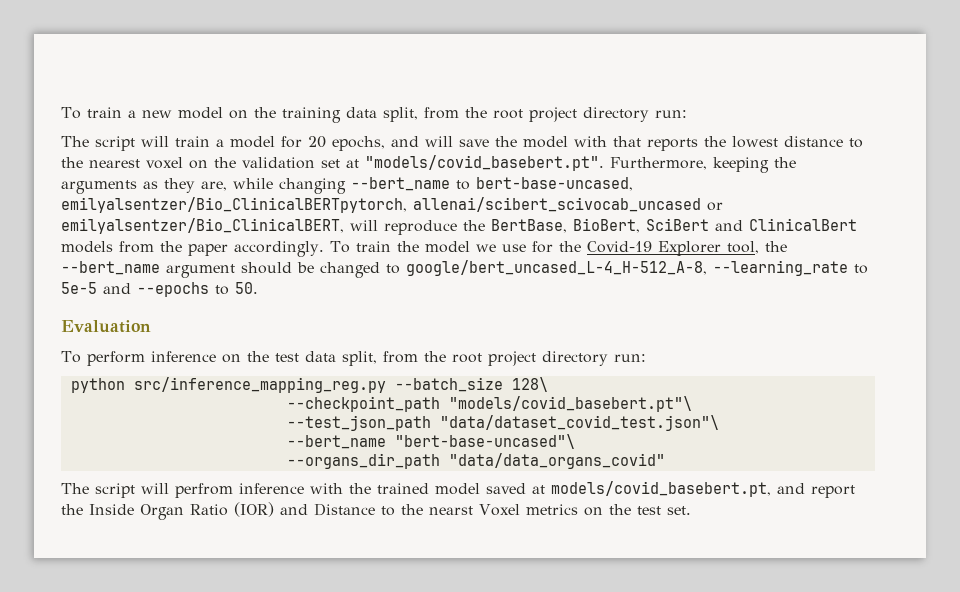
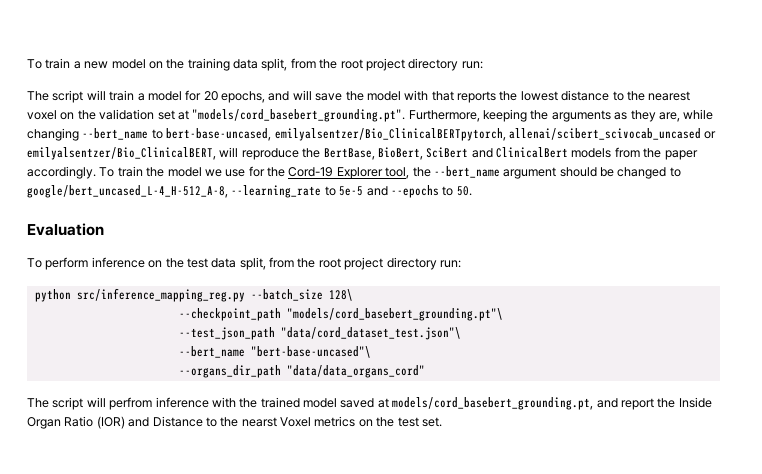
- The script will train a model for 20 epochs, and will save the model with that reports the lowest distance to the nearest voxel on the validation set at "models/covid_basebert.pt". Furthermore, keeping the arguments as they are, while changing --bert_name to bert-base-uncased, emilyalsentzer/Bio_ClinicalBERTpytorch, allenai/scibert_scivocab_uncased or emilyalsentzer/Bio_ClinicalBERT, will reproduce the BertBase, BioBert, SciBert and ClinicalBert models from the paper accordingly.
+ The script will train a model for 20 epochs, and will save the model with that reports the lowest distance to the nearest voxel on the validation set at "models/cord_basebert_grounding.pt". Furthermore, keeping the arguments as they are, while changing --bert_name to bert-base-uncased, emilyalsentzer/Bio_ClinicalBERTpytorch, allenai/scibert_scivocab_uncased or emilyalsentzer/Bio_ClinicalBERT, will reproduce the BertBase, BioBert, SciBert and ClinicalBert models from the paper accordingly.
- To train the model we use for the Covid-19 Explorer tool, the --bert_name argument should be changed to google/bert_uncased_L-4_H-512_A-8, --learning_rate to 5e-5 and --epochs to 50.
+ To train the model we use for the Cord-19 Explorer tool, the --bert_name argument should be changed to google/bert_uncased_L-4_H-512_A-8, --learning_rate to 5e-5 and --epochs to 50.
- --checkpoint_path "models/covid_basebert.pt"\
+ --checkpoint_path "models/cord_basebert_grounding.pt"\
- --test_json_path "data/dataset_covid_test.json"\
+ --test_json_path "data/cord_dataset_test.json"\
- --organs_dir_path "data/data_organs_covid"
+ --organs_dir_path "data/data_organs_cord"
- The script will perfrom inference with the trained model saved at models/covid_basebert.pt, and report the Inside Organ Ratio (IOR) and Distance to the nearst Voxel metrics on the test set.
+ The script will perfrom inference with the trained model saved at models/cord_basebert_grounding.pt, and report the Inside Organ Ratio (IOR) and Distance to the nearst Voxel metrics on the test set.

